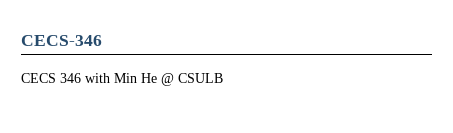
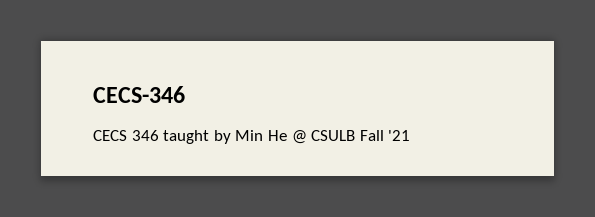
- CECS 346 with Min He @ CSULB
+ CECS 346 taught by Min He @ CSULB Fall '21

